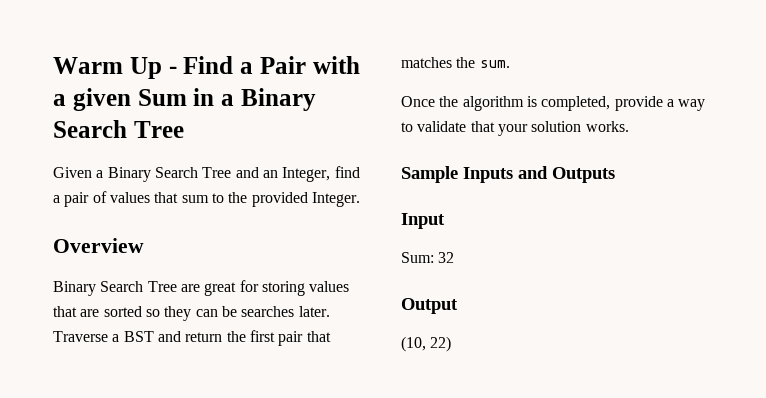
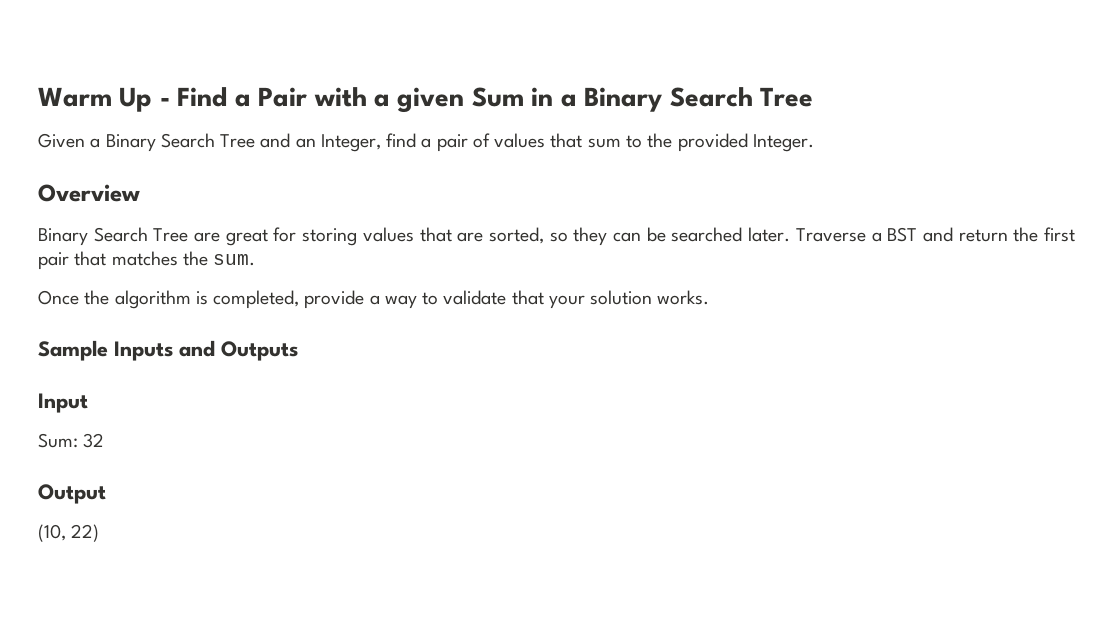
- Binary Search Tree are great for storing values that are sorted so they can be searches later.
+ Binary Search Tree are great for storing values that are sorted, so they can be searched later.

